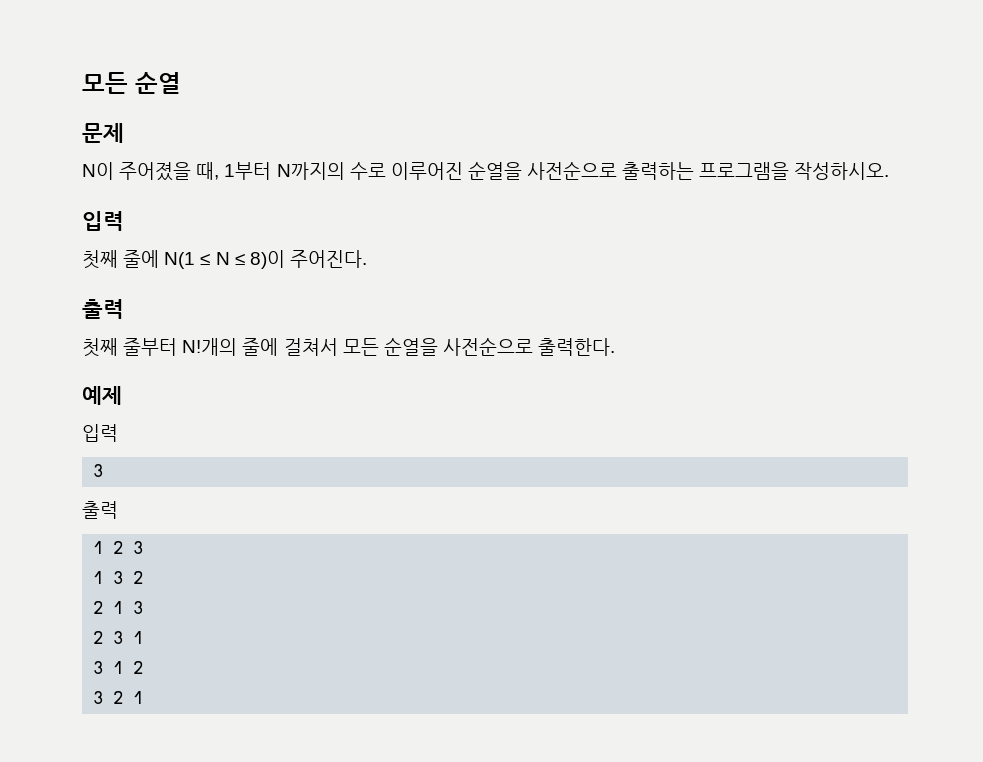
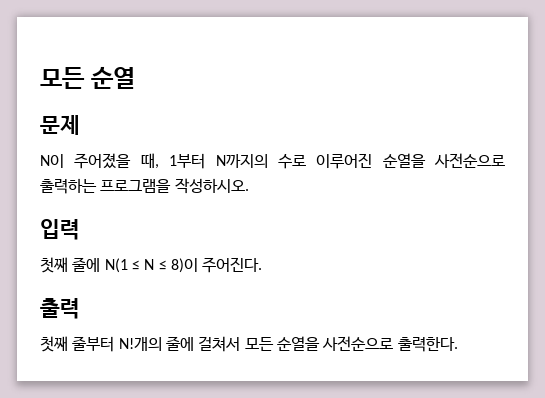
- 예제
- 입력
- 3
- 출력
- 1 2 3
- 1 3 2
- 2 1 3
- 2 3 1
- 3 1 2
- 3 2 1

